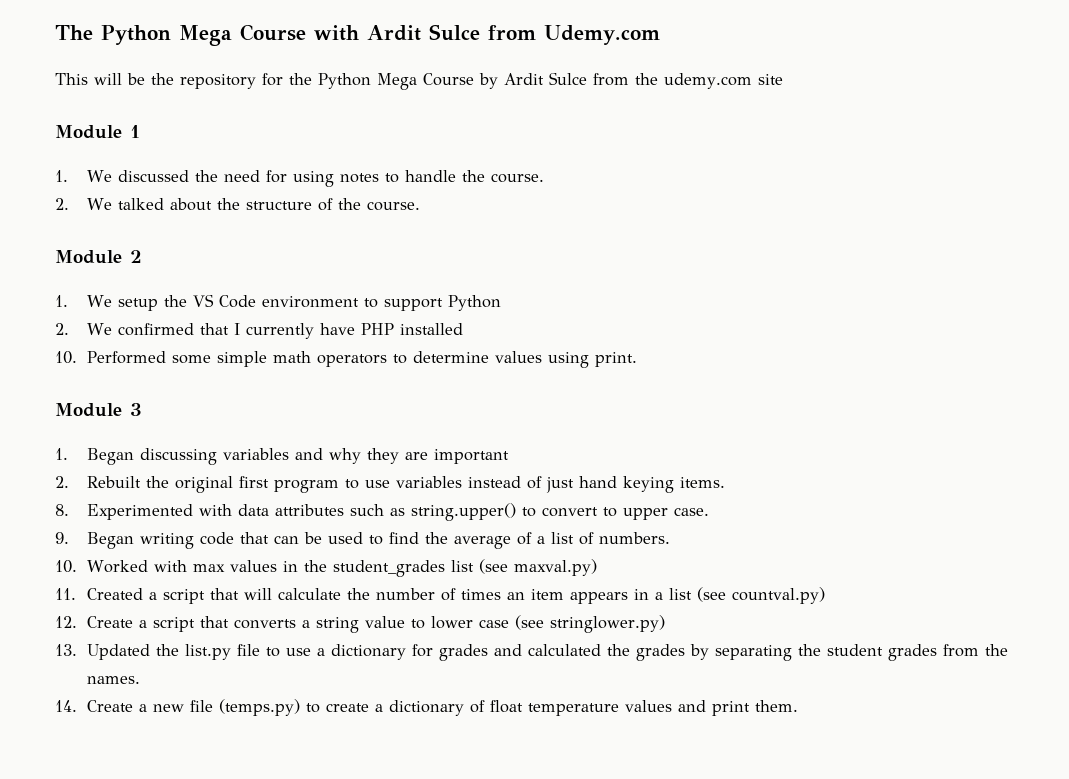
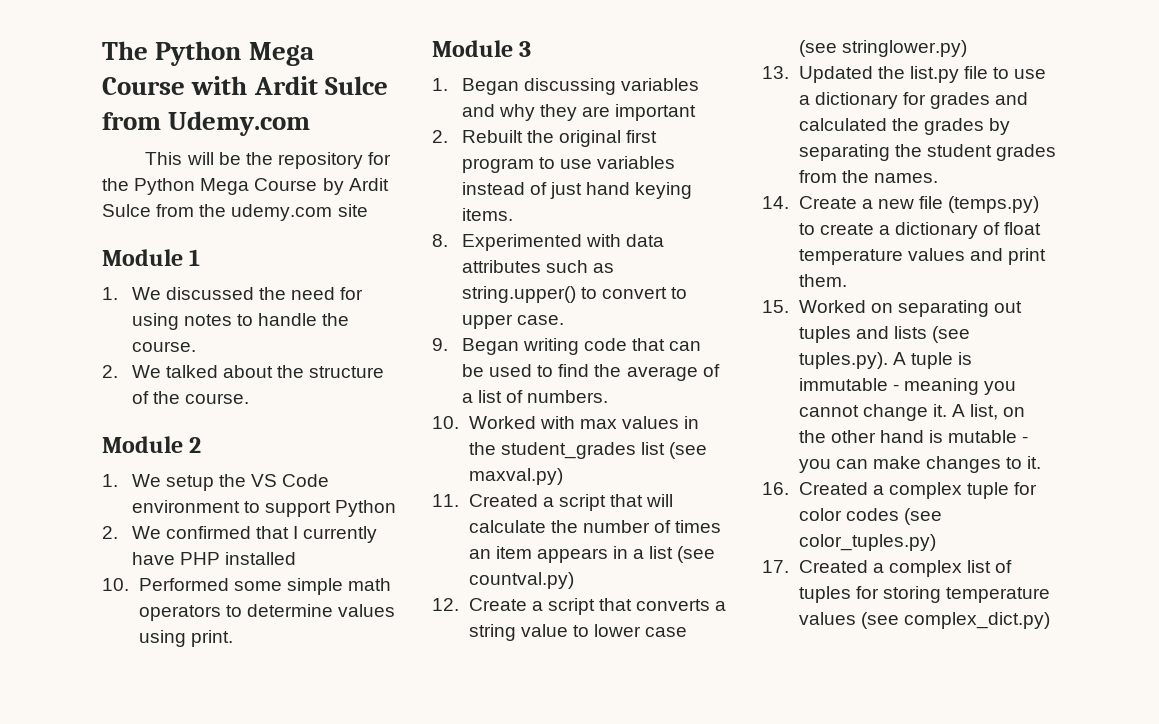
+ 15. Worked on separating out tuples and lists (see tuples.py). A tuple is immutable - meaning you cannot change it. A list, on the other hand is mutable - you can make changes to it.
+ 16. Created a complex tuple for color codes (see color_tuples.py)
+ 17. Created a complex list of tuples for storing temperature values (see complex_dict.py)

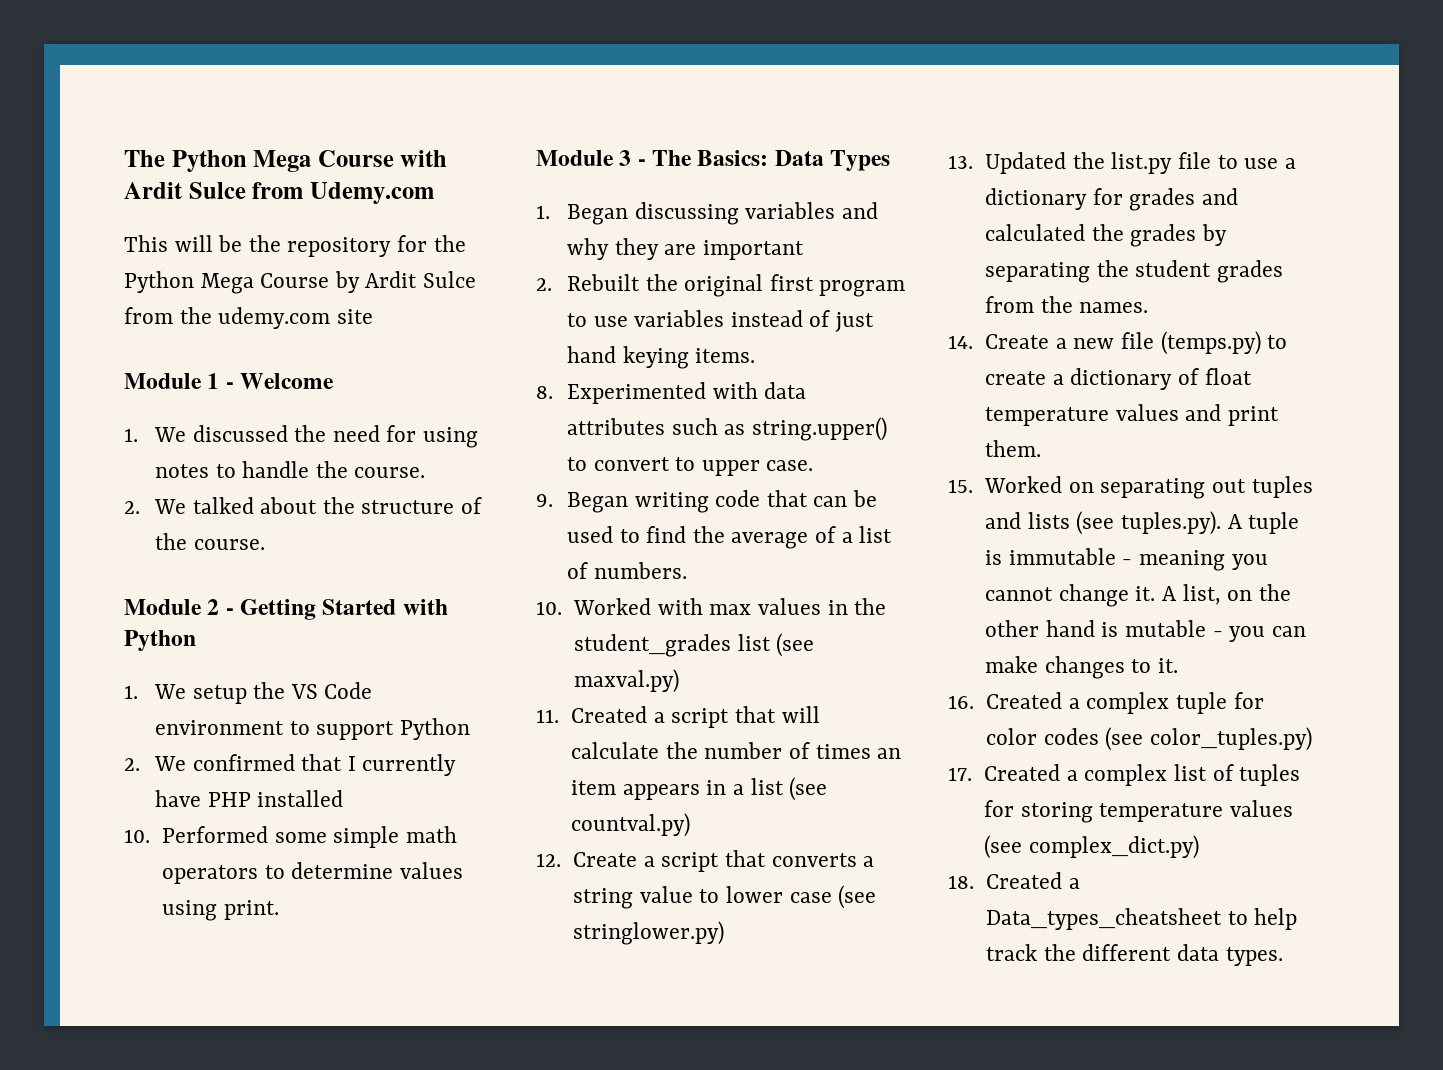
- Module 1
+ Module 1 - Welcome
- Module 2
+ Module 2 - Getting Started with Python
- Module 3
+ Module 3 - The Basics: Data Types
+ 18. Created a Data_types_cheatsheet to help track the different data types.

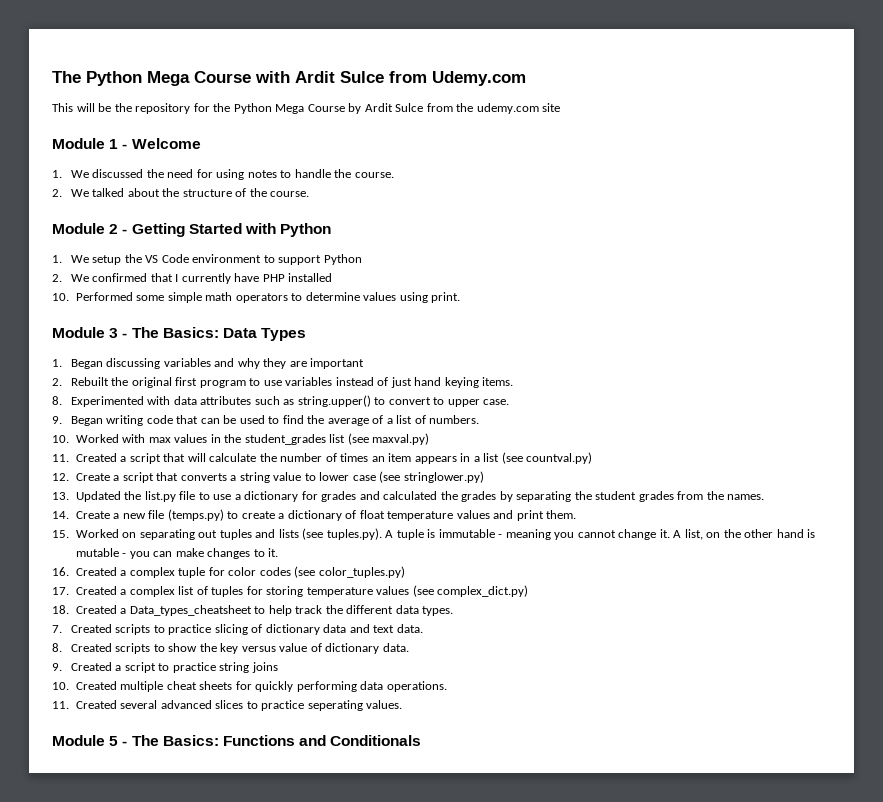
+ 7. Created scripts to practice slicing of dictionary data and text data.
+ 8. Created scripts to show the key versus value of dictionary data.
+ 9. Created a script to practice string joins
+ 10. Created multiple cheat sheets for quickly performing data operations.
+ 11. Created several advanced slices to practice seperating values.
+ Module 5 - The Basics: Functions and Conditionals

